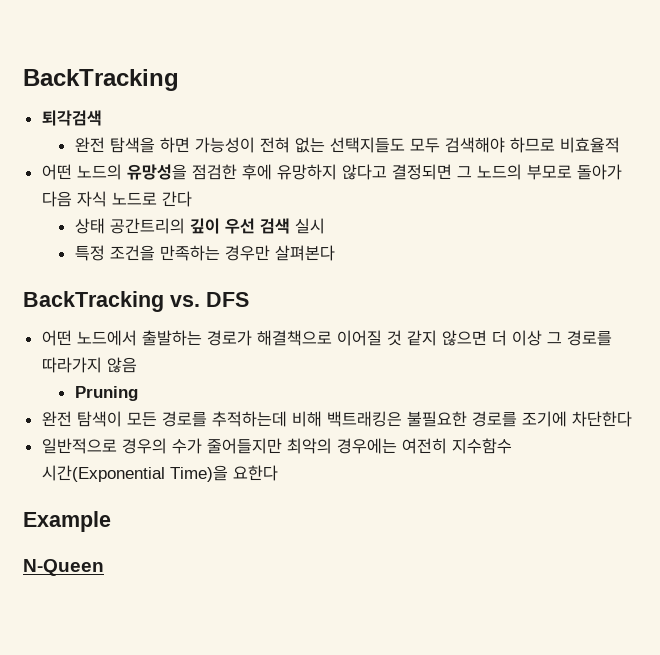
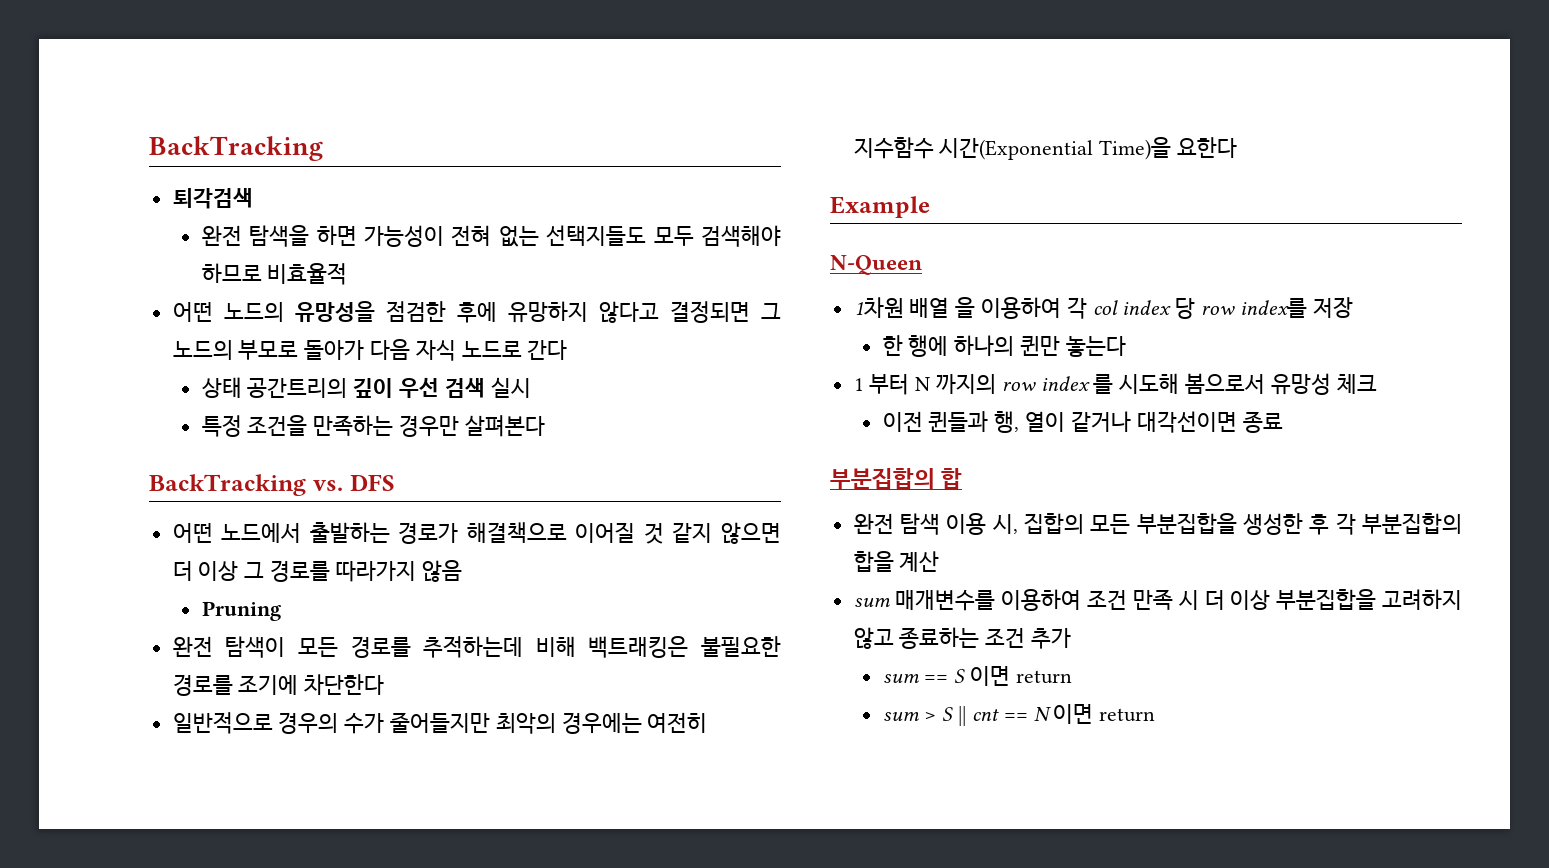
+ 1차원 배열 을 이용하여 각 col index 당 row index를 저장
+ 한 행에 하나의 퀸만 놓는다
+ 1 부터 N 까지의 row index 를 시도해 봄으로서 유망성 체크
+ 이전 퀸들과 행, 열이 같거나 대각선이면 종료
+ 부분집합의 합
+ 완전 탐색 이용 시, 집합의 모든 부분집합을 생성한 후 각 부분집합의 합을 계산
+ sum 매개변수를 이용하여 조건 만족 시 더 이상 부분집합을 고려하지 않고 종료하는 조건 추가
+ sum == S 이면 return
+ sum > S || cnt == N 이면 return

